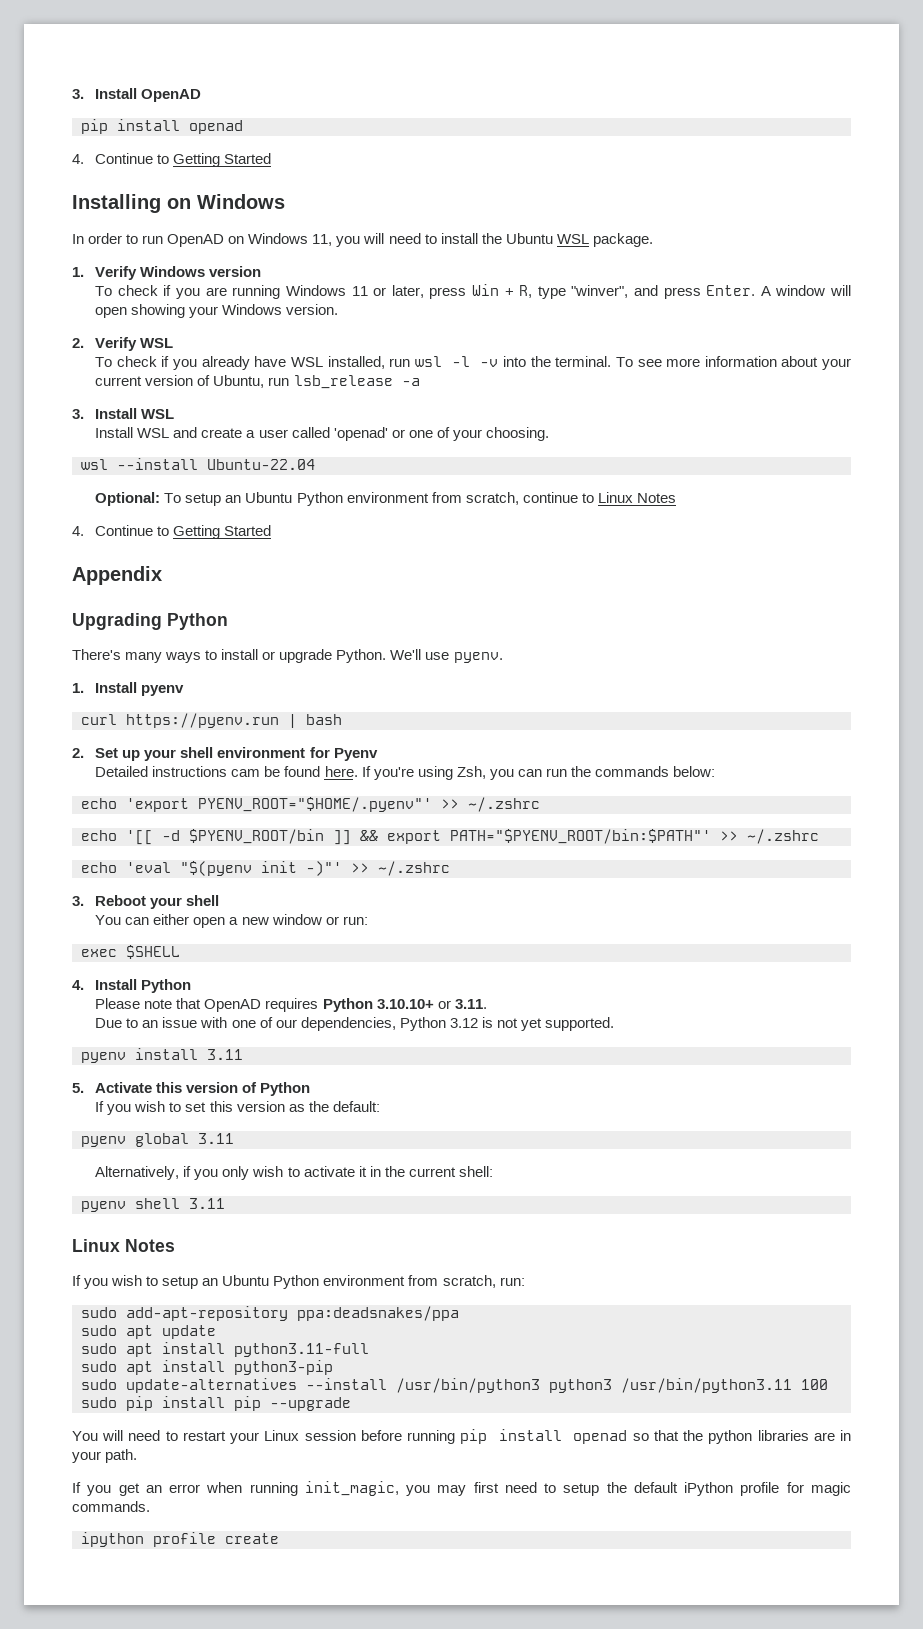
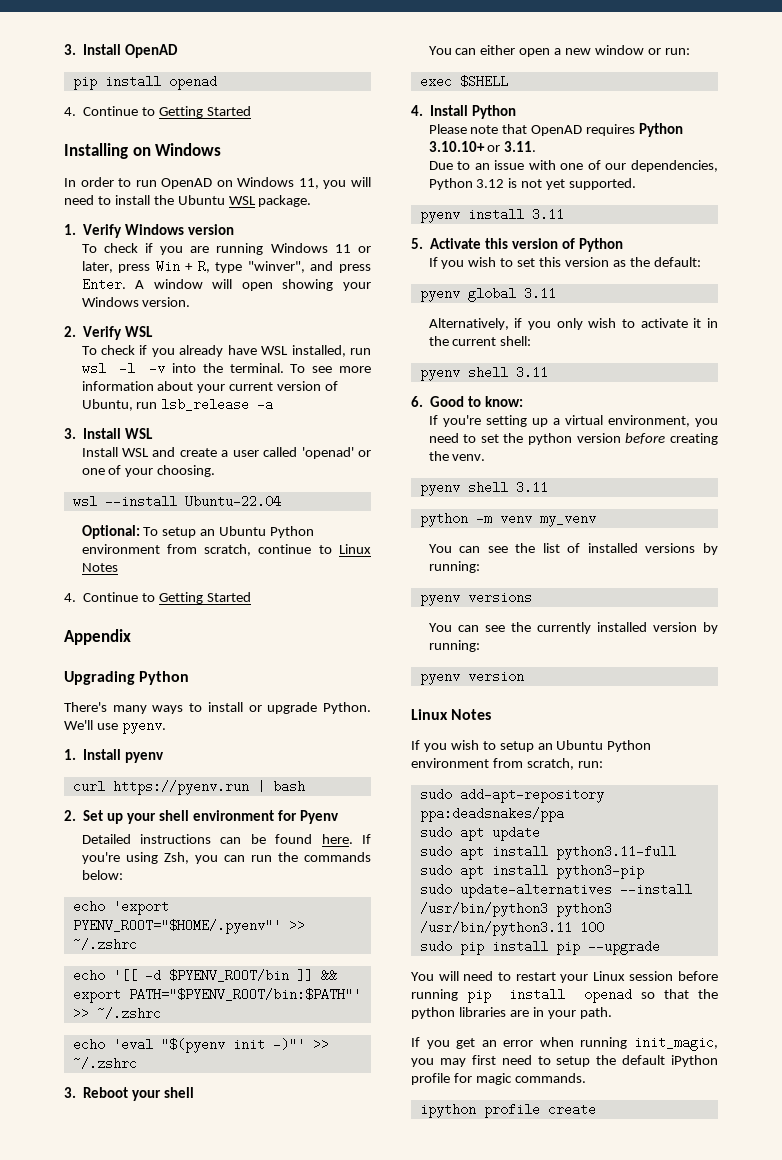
- Detailed instructions cam be found here.
+ Detailed instructions can be found here.
+ 6. Good to know:
+ If you're setting up a virtual environment, you need to set the python version before creating the venv.
+ pyenv shell 3.11
+ python -m venv my_venv
+ You can see the list of installed versions by running:
+ pyenv versions
+ You can see the currently installed version by running:
+ pyenv version

